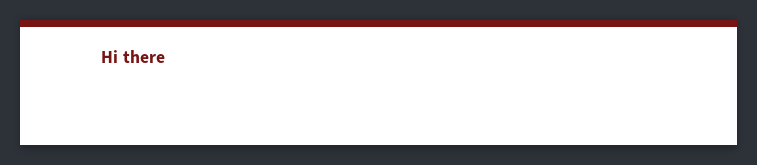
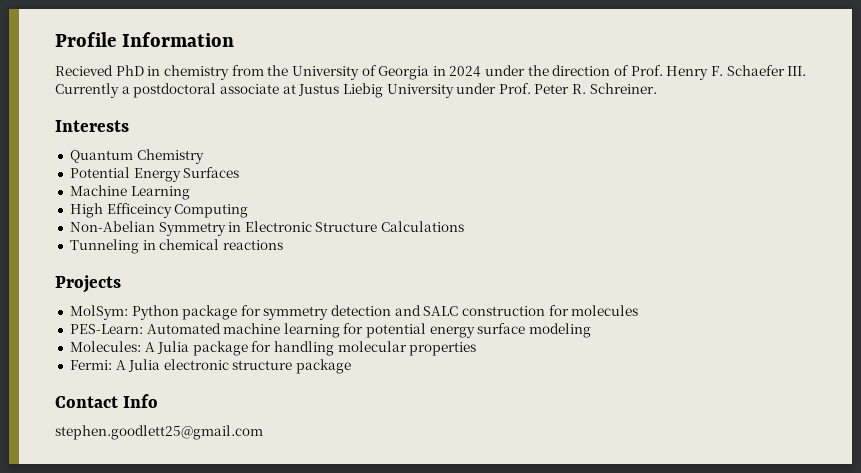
- Hi there
+ Profile Information
+ Recieved PhD in chemistry from the University of Georgia in 2024 under the direction of Prof. Henry F. Schaefer III. Currently a postdoctoral associate at Justus Liebig University under Prof. Peter R. Schreiner.
+ Interests
+ Quantum Chemistry
+ Potential Energy Surfaces
+ Machine Learning
+ High Efficeincy Computing
+ Non-Abelian Symmetry in Electronic Structure Calculations
+ Tunneling in chemical reactions
+ Projects
+ MolSym: Python package for symmetry detection and SALC construction for molecules
+ PES-Learn: Automated machine learning for potential energy surface modeling
+ Molecules: A Julia package for handling molecular properties
+ Fermi: A Julia electronic structure package
+ Contact Info
+ stephen.goodlett25@gmail.com

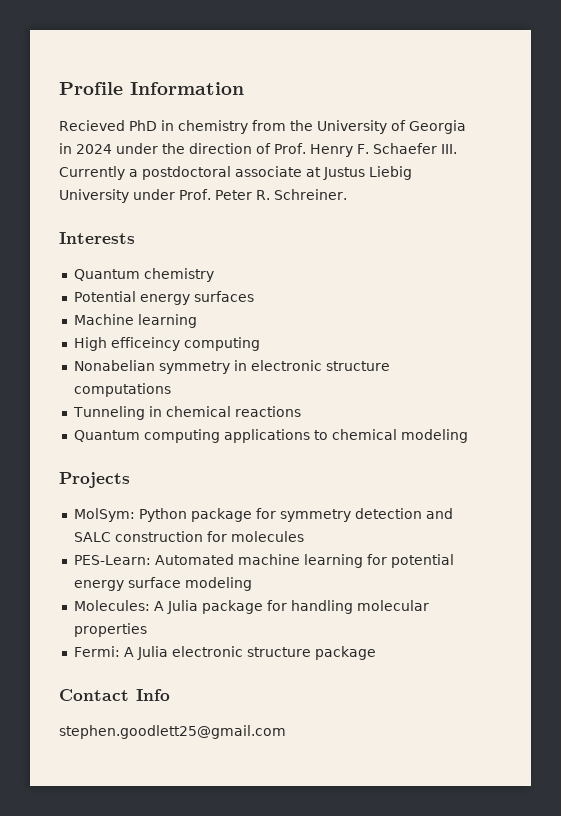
- Quantum Chemistry
+ Quantum chemistry
- Potential Energy Surfaces
+ Potential energy surfaces
- Machine Learning
+ Machine learning
- High Efficeincy Computing
- Non-Abelian Symmetry in Electronic Structure Calculations
+ High efficeincy computing
+ Nonabelian symmetry in electronic structure computations
  Tunneling in chemical reactions
+ Quantum computing applications to chemical modeling

